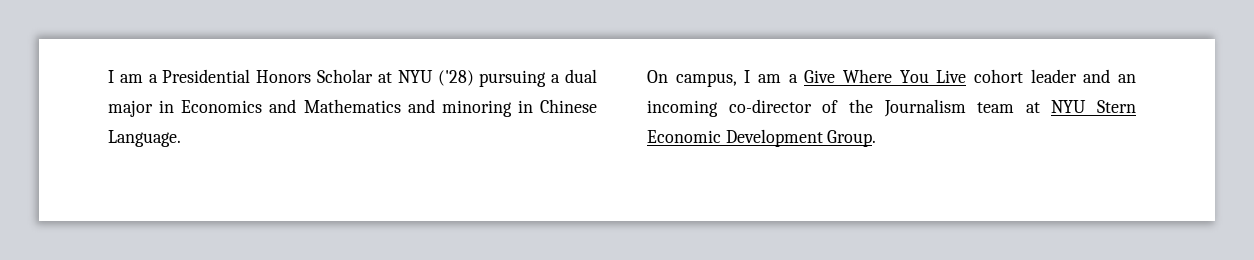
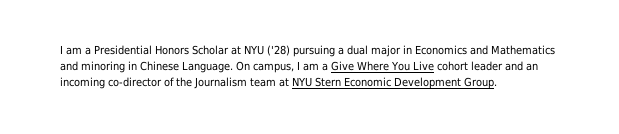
- I am a Presidential Honors Scholar at NYU ('28) pursuing a dual major in Economics and Mathematics and minoring in Chinese Language.
- On campus, I am a Give Where You Live cohort leader and an incoming co-director of the Journalism team at NYU Stern Economic Development Group.
+ I am a Presidential Honors Scholar at NYU ('28) pursuing a dual major in Economics and Mathematics and minoring in Chinese Language. On campus, I am a Give Where You Live cohort leader and an incoming co-director of the Journalism team at NYU Stern Economic Development Group.

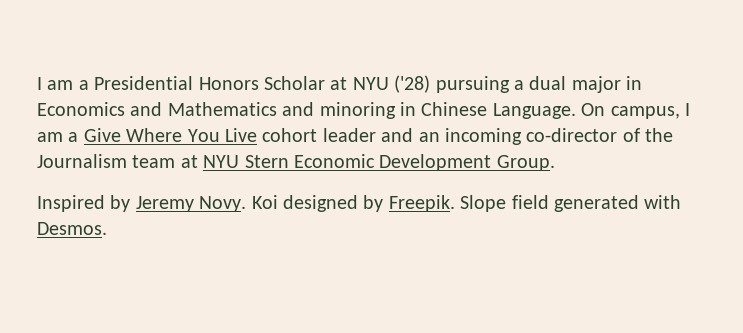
+ Inspired by Jeremy Novy. Koi designed by Freepik. Slope field generated with Desmos.

